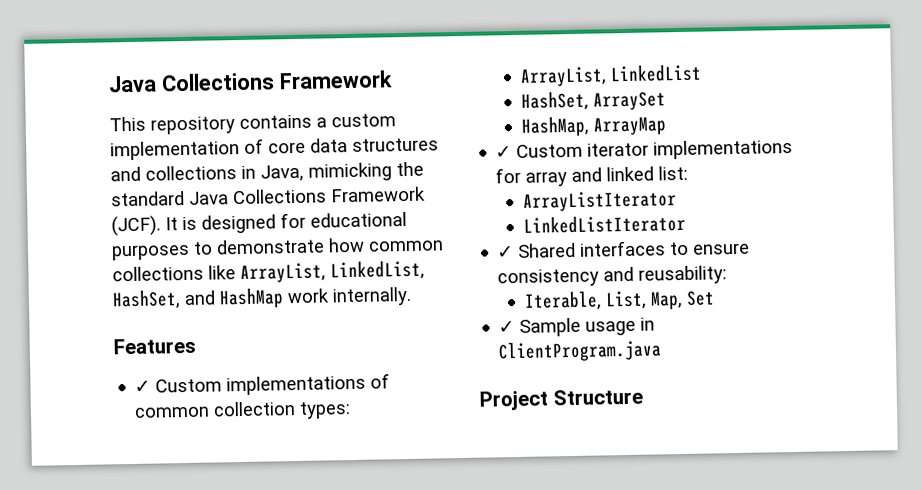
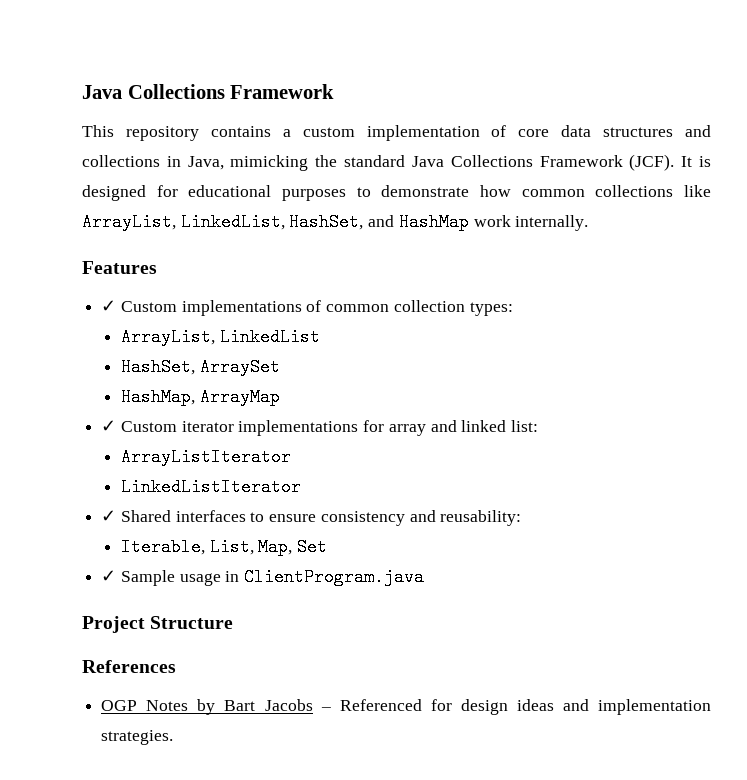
+ References
+ OGP Notes by Bart Jacobs – Referenced for design ideas and implementation strategies.

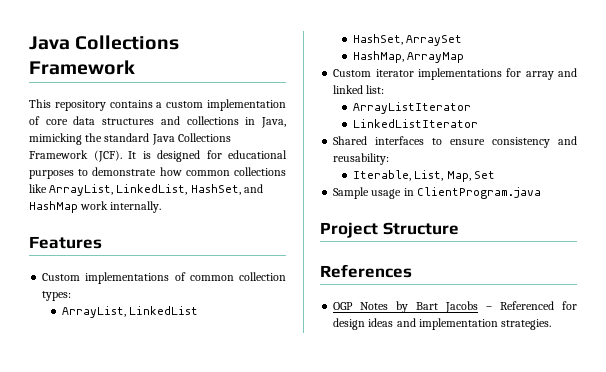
- ✓ Custom implementations of common collection types:
+ Custom implementations of common collection types:
- ✓ Custom iterator implementations for array and linked list:
+ Custom iterator implementations for array and linked list:
- ✓ Shared interfaces to ensure consistency and reusability:
+ Shared interfaces to ensure consistency and reusability:
- ✓ Sample usage in ClientProgram.java
+ Sample usage in ClientProgram.java

